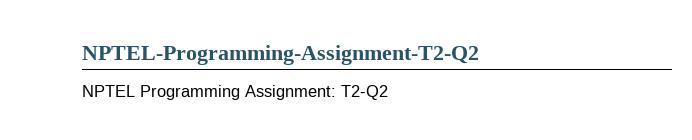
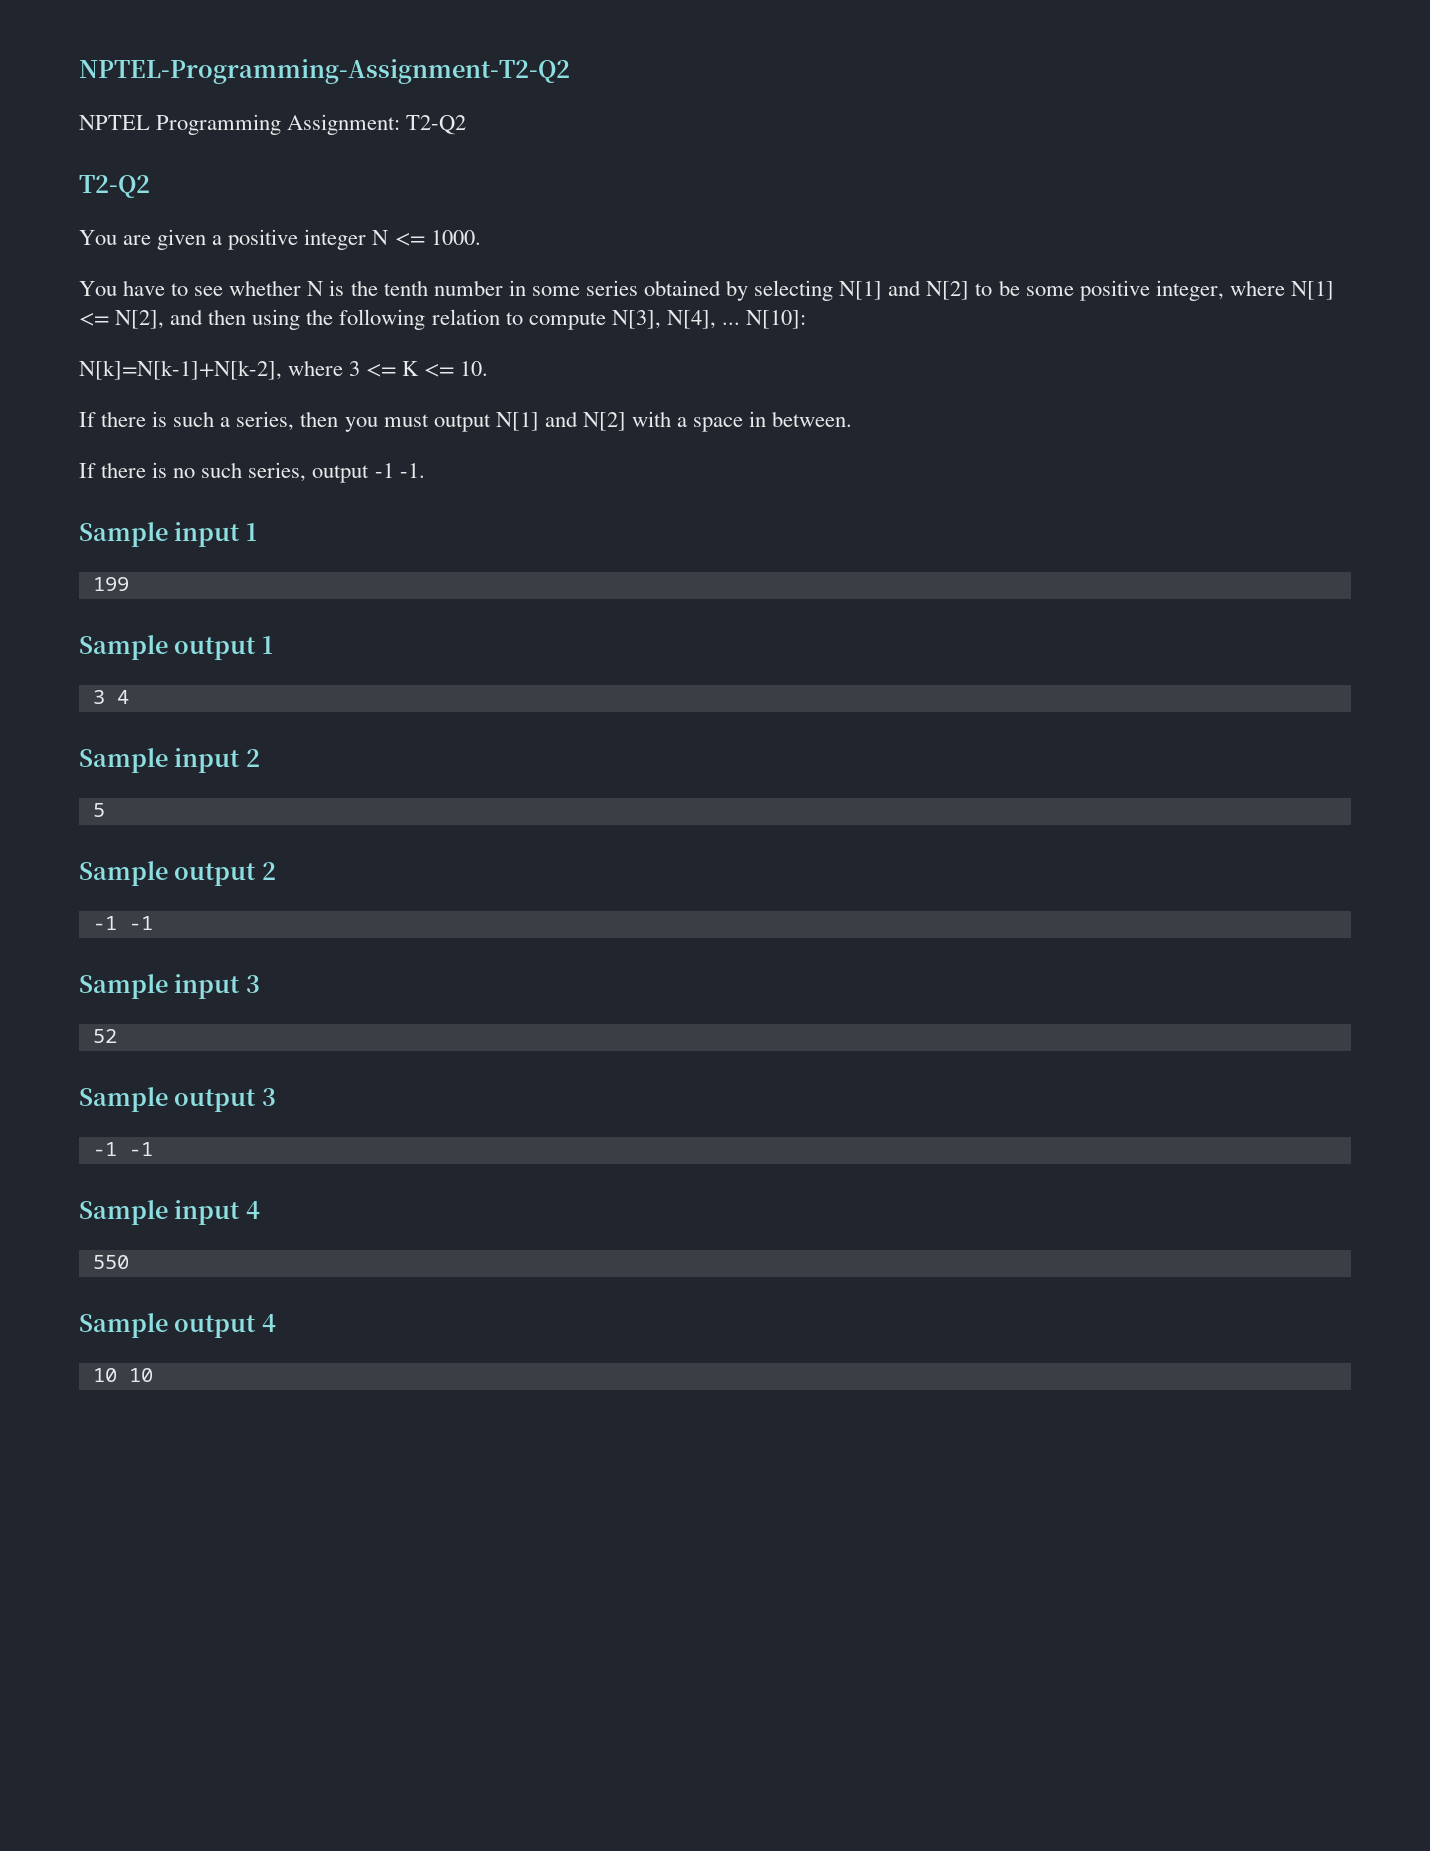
  NPTEL Programming Assignment: T2-Q2
+ T2-Q2
+ You are given a positive integer N <= 1000.
+ You have to see whether N is the tenth number in some series obtained by selecting N[1] and N[2] to be some positive integer, where N[1] <= N[2], and then using the following relation to compute N[3], N[4], ... N[10]:
+ N[k]=N[k-1]+N[k-2], where 3 <= K <= 10.
+ If there is such a series, then you must output N[1] and N[2] with a space in between.
+ If there is no such series, output -1 -1.
+ Sample input 1
+ 199
+ Sample output 1
+ 3 4
+ Sample input 2
+ 5
+ Sample output 2
+ -1 -1
+ Sample input 3
+ 52
+ Sample output 3
+ -1 -1
+ Sample input 4
+ 550
+ Sample output 4
+ 10 10

